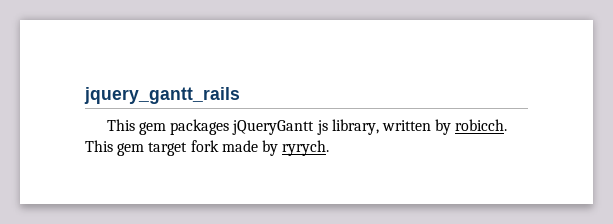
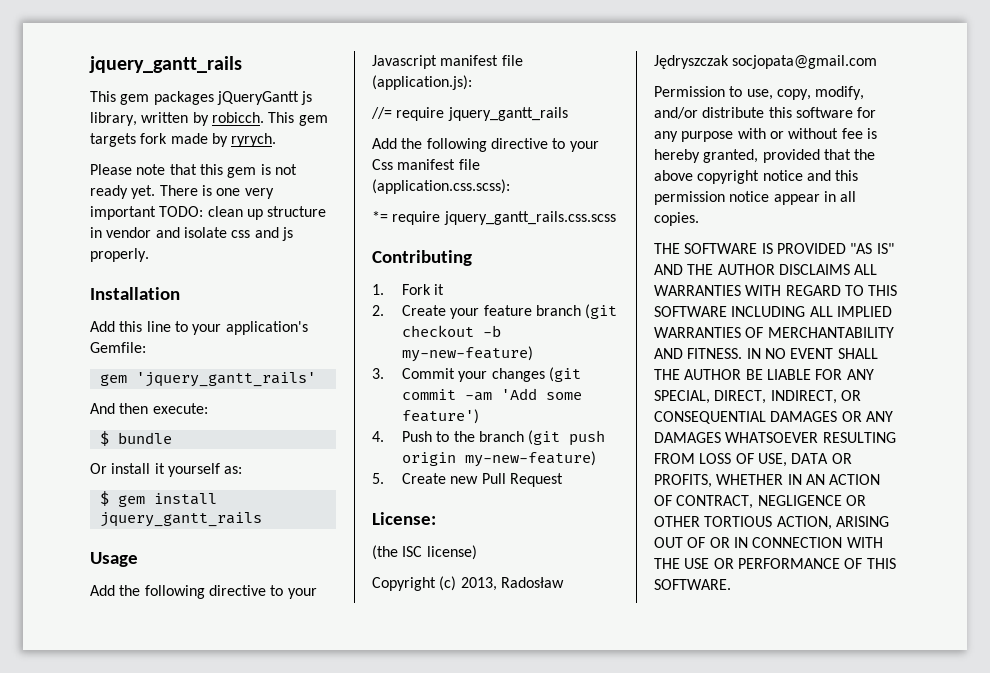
- This gem target fork made by ryrych.
+ This gem targets fork made by ryrych.
+ Please note that this gem is not ready yet. There is one very important TODO: clean up structure in vendor and isolate css and js properly.
+ Installation
+ Add this line to your application's Gemfile:
+ gem 'jquery_gantt_rails'
+ And then execute:
+ $ bundle
+ Or install it yourself as:
+ $ gem install jquery_gantt_rails
+ Usage
+ Add the following directive to your Javascript manifest file (application.js):
+ //= require jquery_gantt_rails
+ Add the following directive to your Css manifest file (application.css.scss):
+ *= require jquery_gantt_rails.css.scss
+ Contributing
+ 1. Fork it
+ 2. Create your feature branch (git checkout -b my-new-feature)
+ 3. Commit your changes (git commit -am 'Add some feature')
+ 4. Push to the branch (git push origin my-new-feature)
+ 5. Create new Pull Request
+ License:
+ (the ISC license)
+ Copyright (c) 2013, Radosław Jędryszczak socjopata@gmail.com
+ Permission to use, copy, modify, and/or distribute this software for any purpose with or without fee is hereby granted, provided that the above copyright notice and this permission notice appear in all copies.
+ THE SOFTWARE IS PROVIDED "AS IS" AND THE AUTHOR DISCLAIMS ALL WARRANTIES WITH REGARD TO THIS SOFTWARE INCLUDING ALL IMPLIED WARRANTIES OF MERCHANTABILITY AND FITNESS. IN NO EVENT SHALL THE AUTHOR BE LIABLE FOR ANY SPECIAL, DIRECT, INDIRECT, OR CONSEQUENTIAL DAMAGES OR ANY DAMAGES WHATSOEVER RESULTING FROM LOSS OF USE, DATA OR PROFITS, WHETHER IN AN ACTION OF CONTRACT, NEGLIGENCE OR OTHER TORTIOUS ACTION, ARISING OUT OF OR IN CONNECTION WITH THE USE OR PERFORMANCE OF THIS SOFTWARE.

